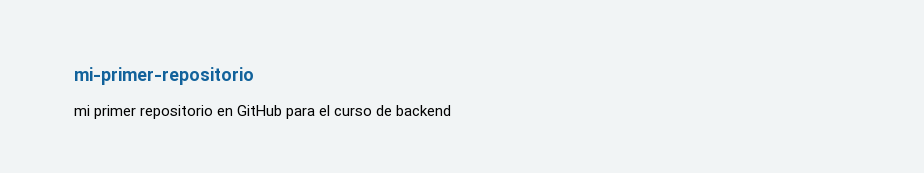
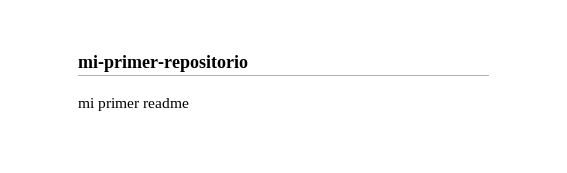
- mi primer repositorio en GitHub para el curso de backend
+ mi primer readme

